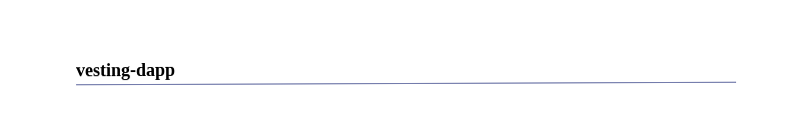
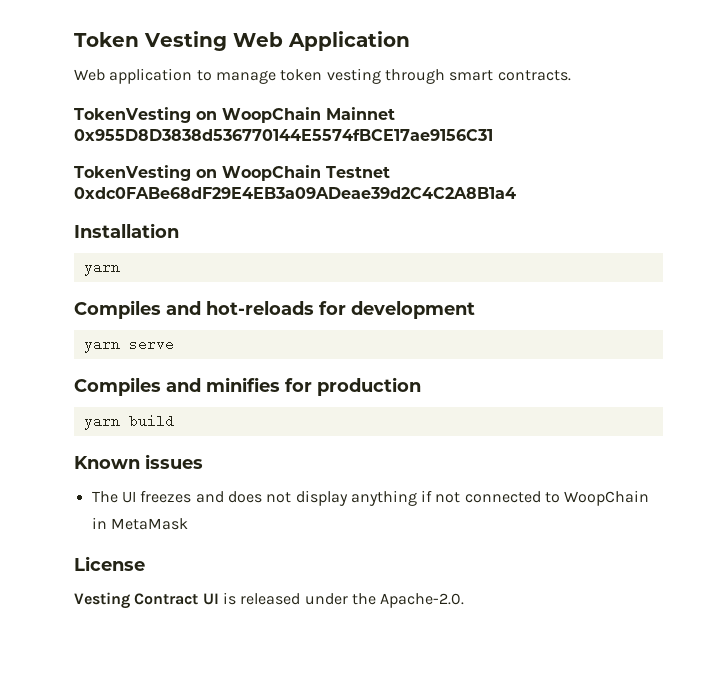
- vesting-dapp
+ Token Vesting Web Application
+ Web application to manage token vesting through smart contracts.
+ TokenVesting on WoopChain Mainnet 0x955D8D3838d536770144E5574fBCE17ae9156C31
+ TokenVesting on WoopChain Testnet 0xdc0FABe68dF29E4EB3a09ADeae39d2C4C2A8B1a4
+ Installation
+ yarn
+ Compiles and hot-reloads for development
+ yarn serve
+ Compiles and minifies for production
+ yarn build
+ Known issues
+ The UI freezes and does not display anything if not connected to WoopChain in MetaMask
+ License
+ Vesting Contract UI is released under the Apache-2.0.

